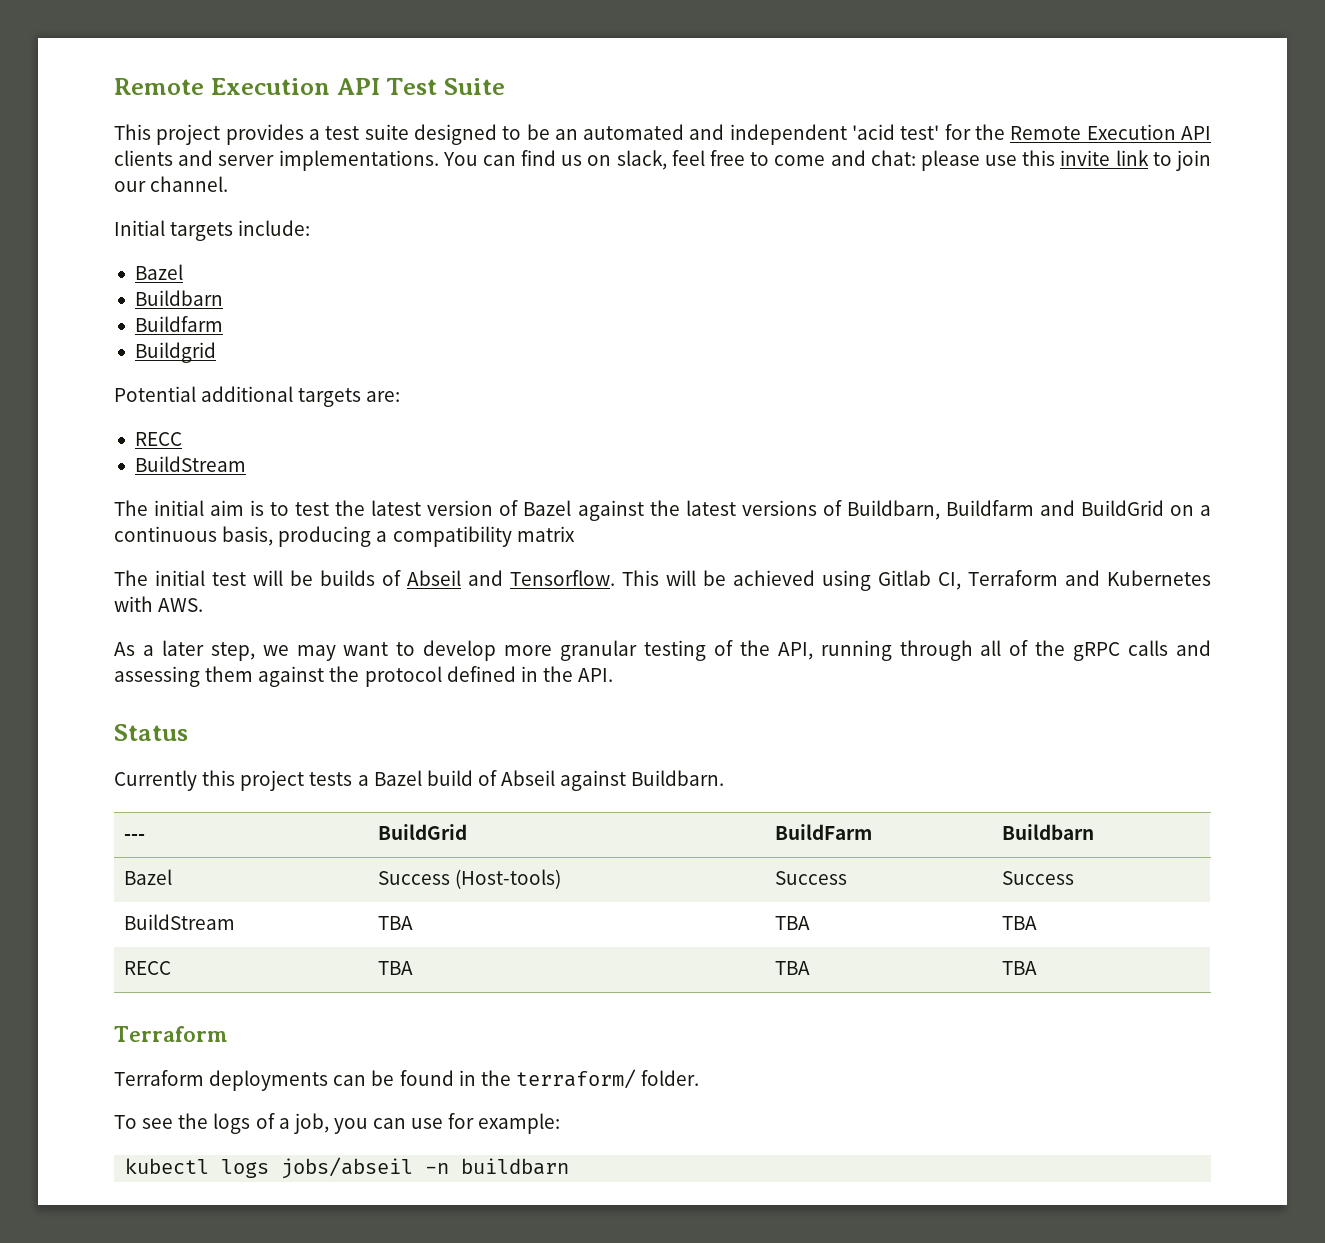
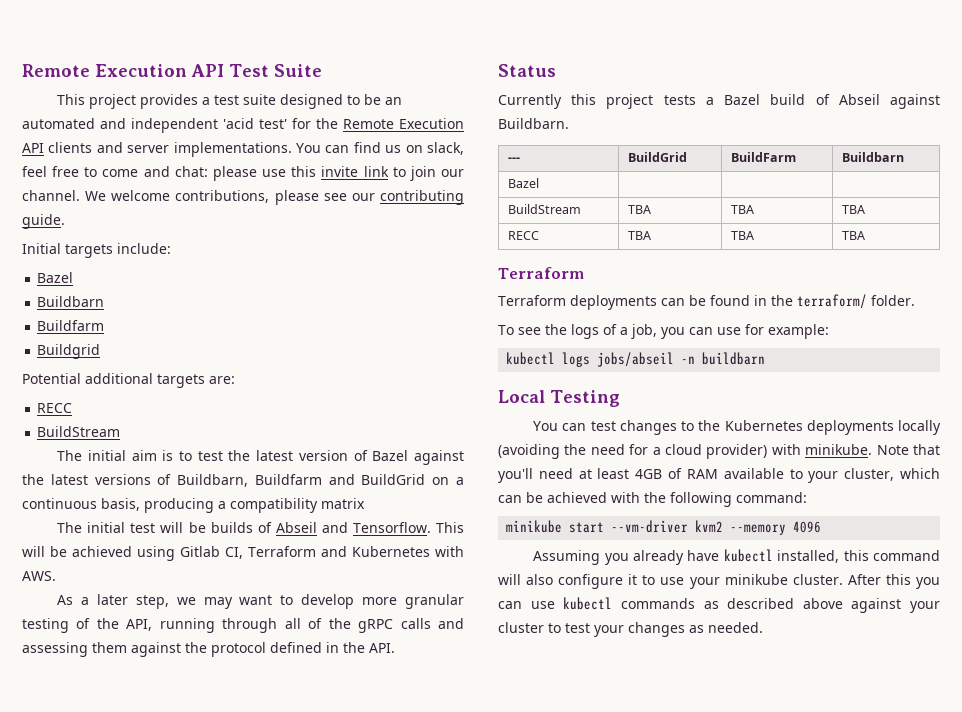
+ We welcome contributions, please see our contributing guide.
- Bazel | Success (Host-tools) | Success | Success
+ Bazel | | |
+ Local Testing
+ You can test changes to the Kubernetes deployments locally (avoiding the need for a cloud provider) with minikube. Note that you'll need at least 4GB of RAM available to your cluster, which can be achieved with the following command:
+ minikube start --vm-driver kvm2 --memory 4096
+ Assuming you already have kubectl installed, this command will also configure it to use your minikube cluster. After this you can use kubectl commands as described above against your cluster to test your changes as needed.

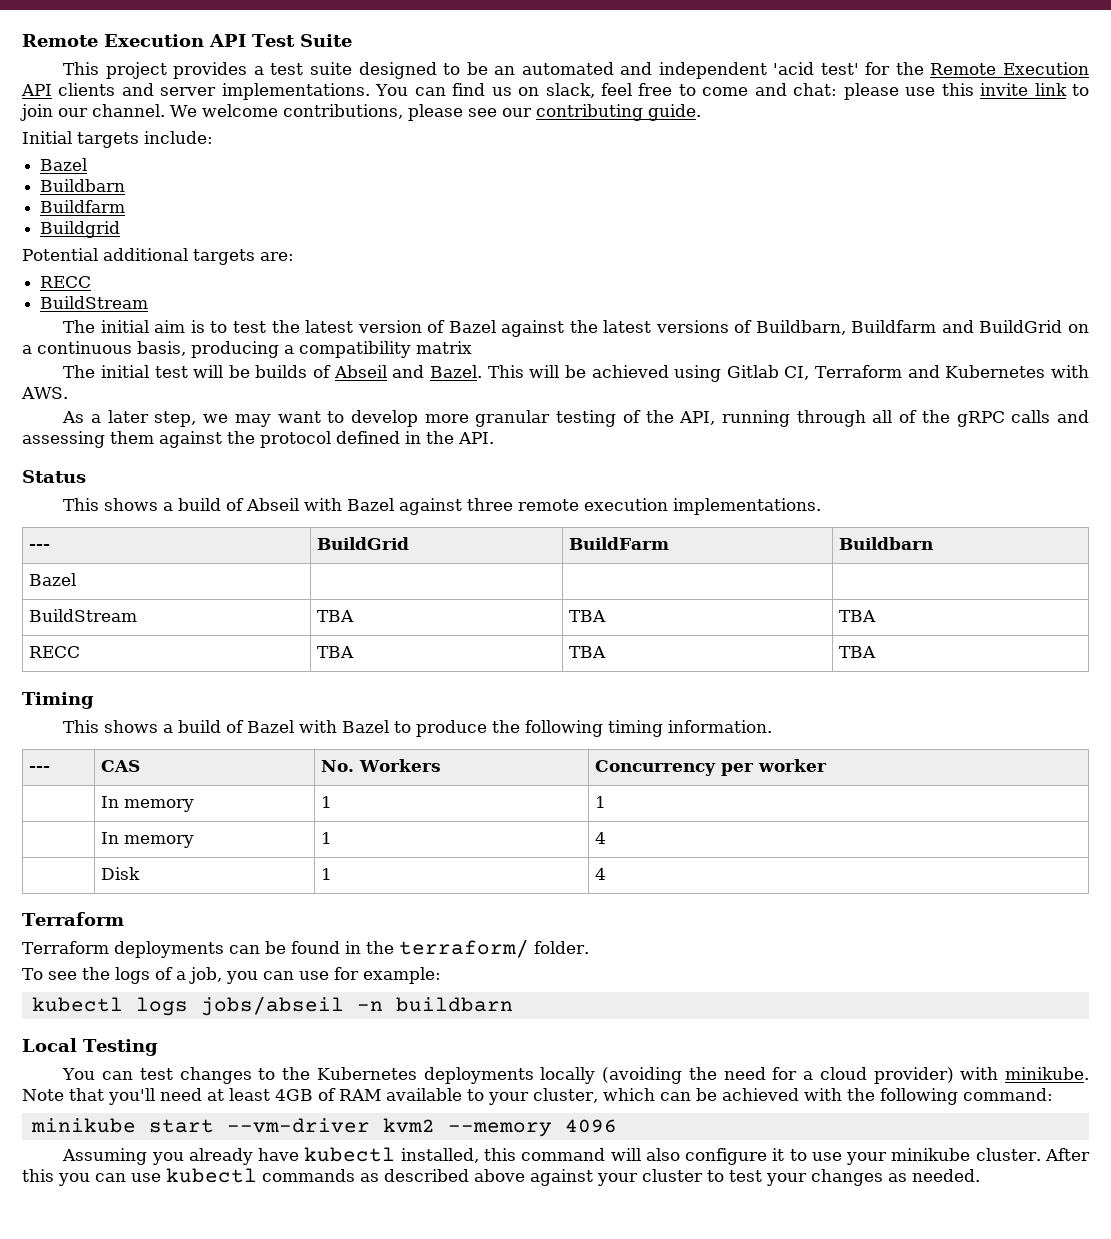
- The initial test will be builds of Abseil and Tensorflow.
+ The initial test will be builds of Abseil and Bazel.
- Currently this project tests a Bazel build of Abseil against Buildbarn.
+ This shows a build of Abseil with Bazel against three remote execution implementations.
+ Timing
+ This shows a build of Bazel with Bazel to produce the following timing information.
+ --- | CAS | No. Workers | Concurrency per worker
+ | In memory | 1 | 1
+ | In memory | 1 | 4
+ | Disk | 1 | 4

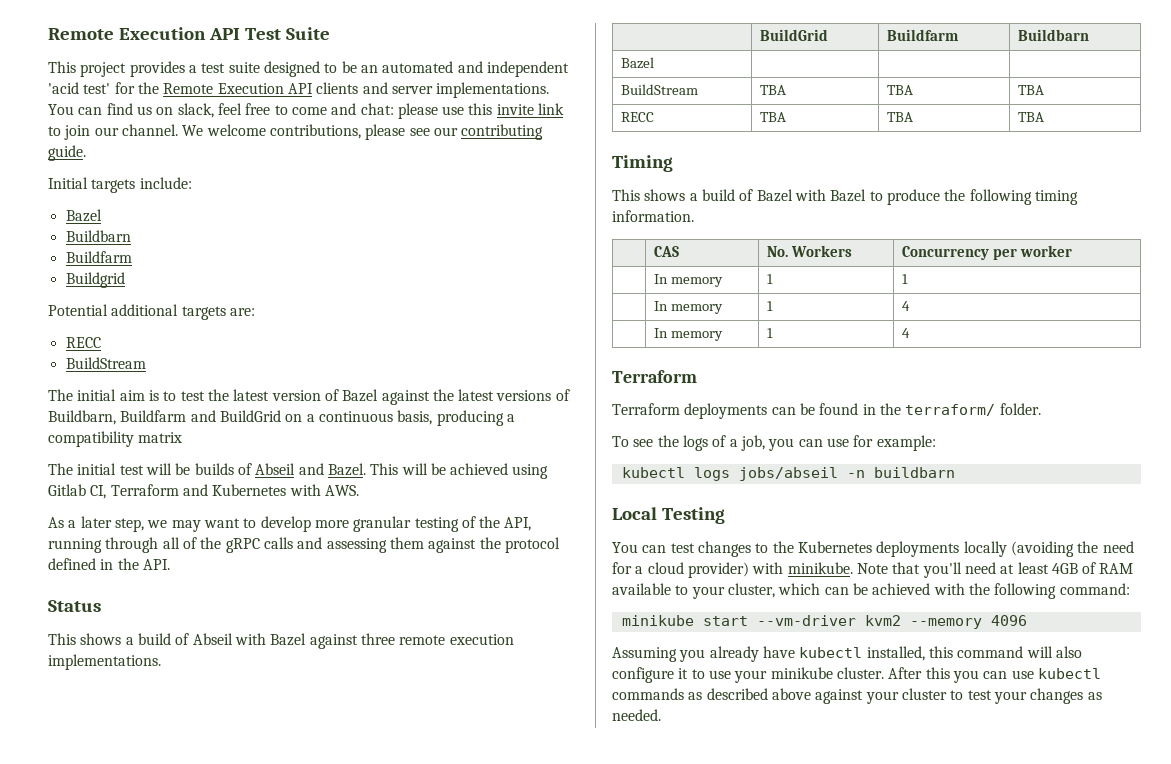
- --- | BuildGrid | BuildFarm | Buildbarn
+ | BuildGrid | Buildfarm | Buildbarn
- --- | CAS | No. Workers | Concurrency per worker
+ | CAS | No. Workers | Concurrency per worker
  | In memory | 1 | 1
  | In memory | 1 | 4
- | Disk | 1 | 4
+ | In memory | 1 | 4

